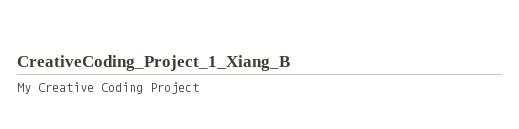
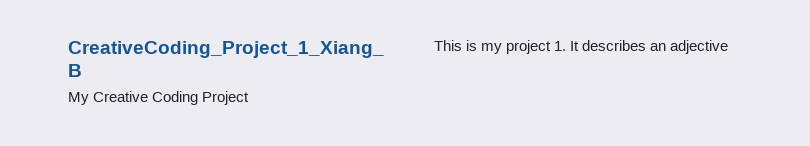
+ This is my project 1. It describes an adjective

